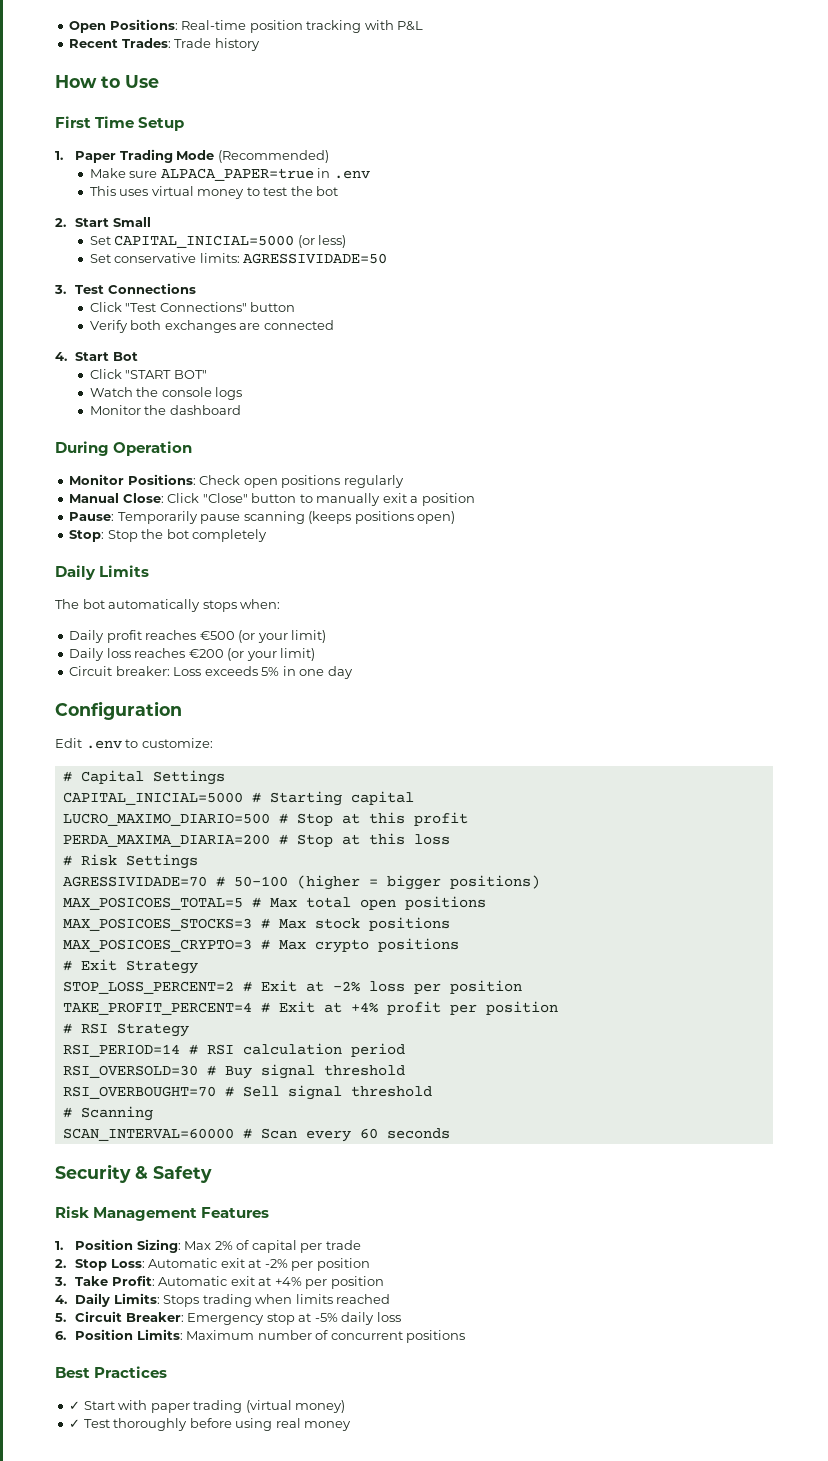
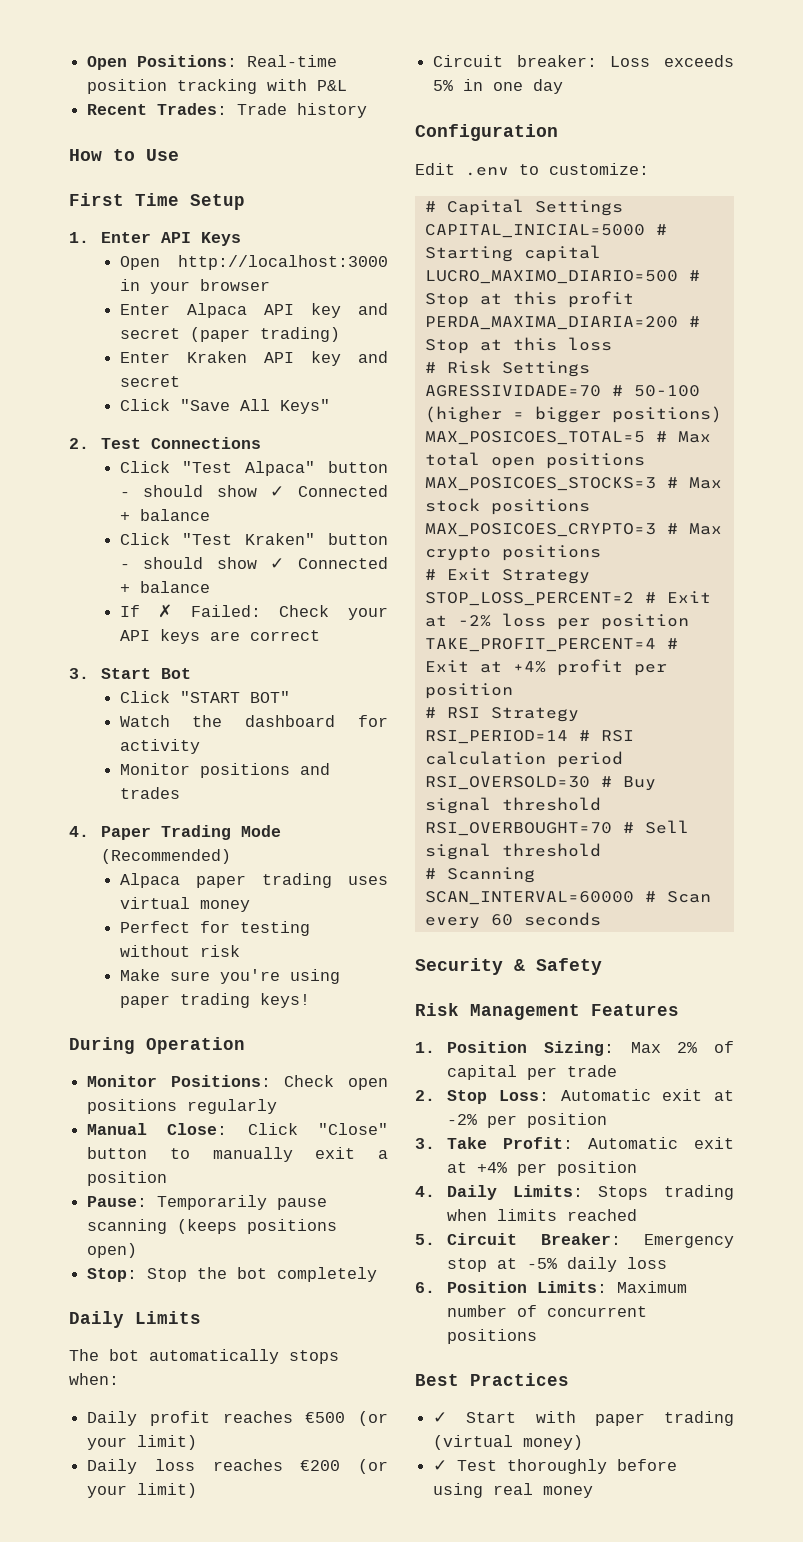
- 1. Paper Trading Mode (Recommended)
- Make sure ALPACA_PAPER=true in .env
- This uses virtual money to test the bot
- 2. Start Small
- Set CAPITAL_INICIAL=5000 (or less)
- Set conservative limits: AGRESSIVIDADE=50
- 3. Test Connections
+ 1. Enter API Keys
+ Open http://localhost:3000 in your browser
+ Enter Alpaca API key and secret (paper trading)
+ Enter Kraken API key and secret
+ Click "Save All Keys"
+ 2. Test Connections
- Click "Test Connections" button
- Verify both exchanges are connected
- 4. Start Bot
+ Click "Test Alpaca" button - should show ✓ Connected + balance
+ Click "Test Kraken" button - should show ✓ Connected + balance
+ If ✗ Failed: Check your API keys are correct
+ 3. Start Bot
- Watch the console logs
- Monitor the dashboard
+ Watch the dashboard for activity
+ Monitor positions and trades
+ 4. Paper Trading Mode (Recommended)
+ Alpaca paper trading uses virtual money
+ Perfect for testing without risk
+ Make sure you're using paper trading keys!

